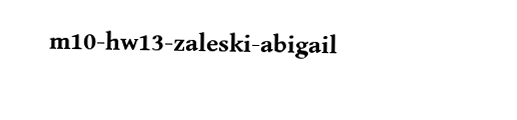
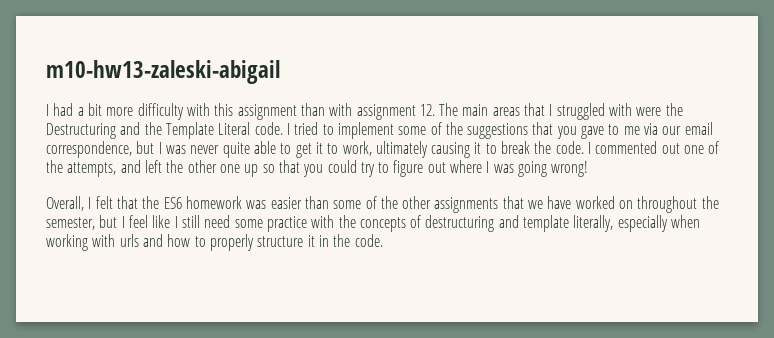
+ I had a bit more difficulty with this assignment than with assignment 12. The main areas that I struggled with were the Destructuring and the Template Literal code. I tried to implement some of the suggestions that you gave to me via our email correspondence, but I was never quite able to get it to work, ultimately causing it to break the code. I commented out one of the attempts, and left the other one up so that you could try to figure out where I was going wrong!
+ Overall, I felt that the ES6 homework was easier than some of the other assignments that we have worked on throughout the semester, but I feel like I still need some practice with the concepts of destructuring and template literally, especially when working with urls and how to properly structure it in the code.

